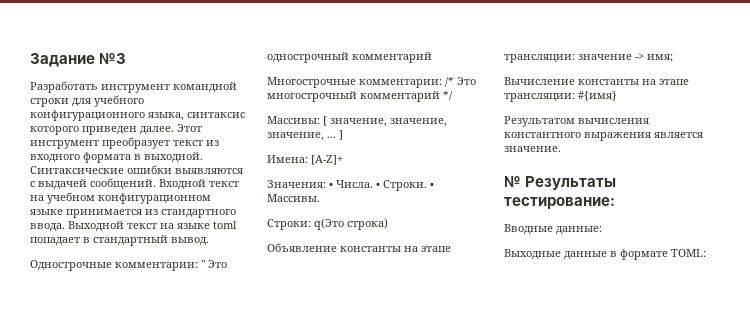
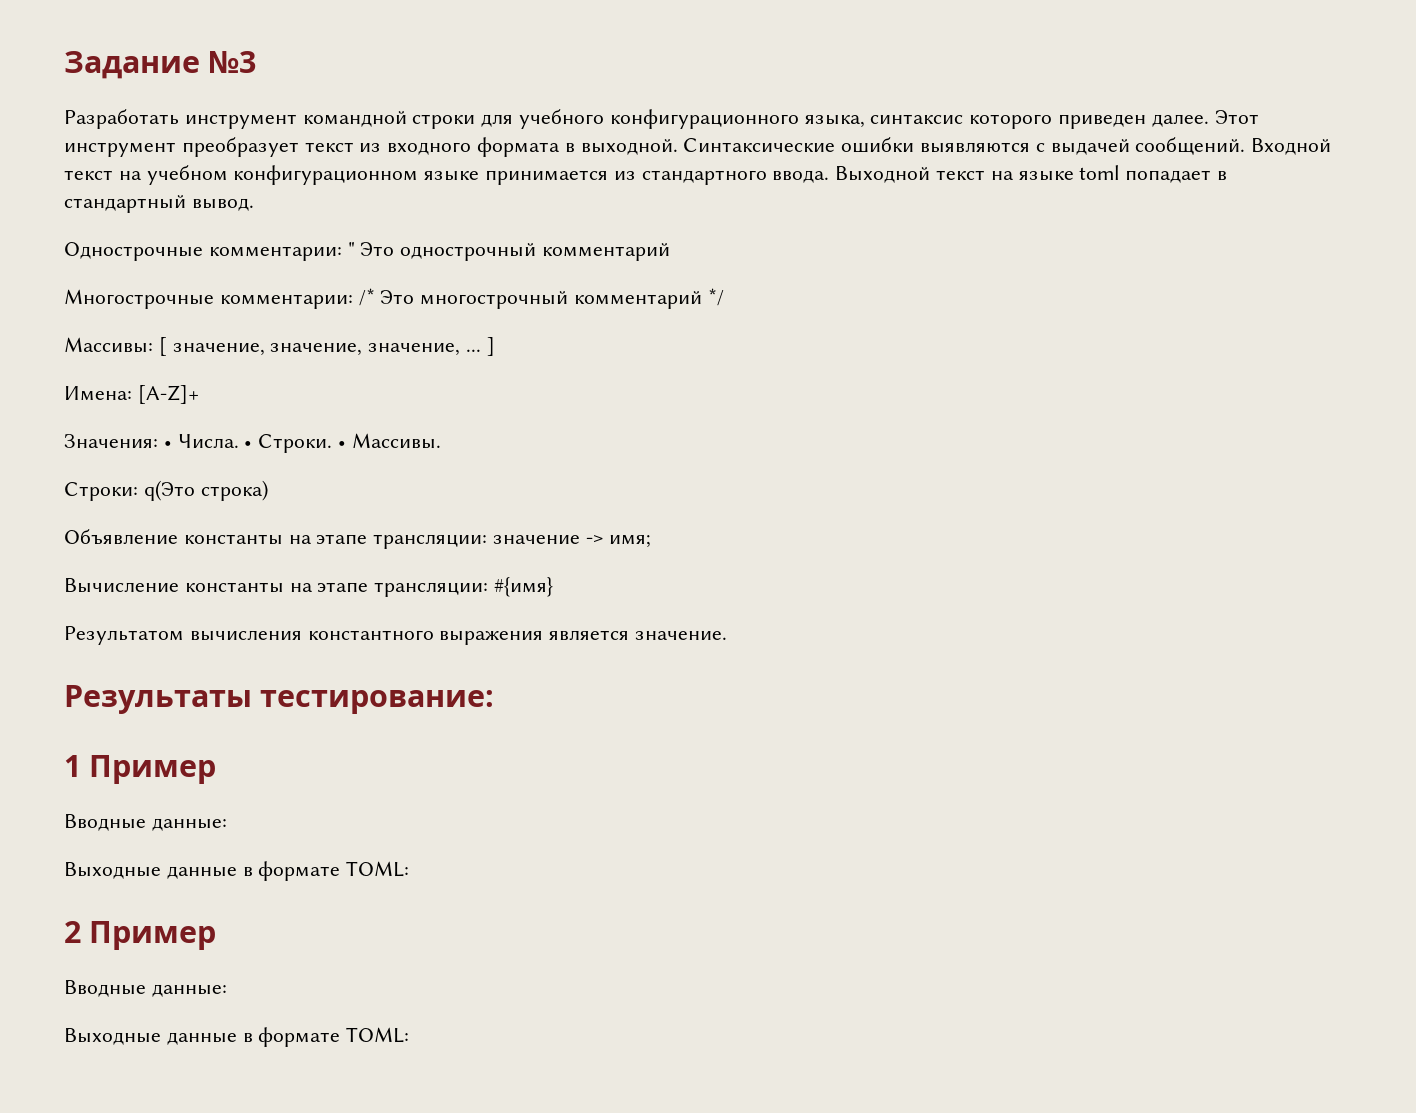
- № Результаты тестирование:
+ Результаты тестирование:
+ 1 Пример
+ Вводные данные:
+ Выходные данные в формате TOML:
+ 2 Пример

